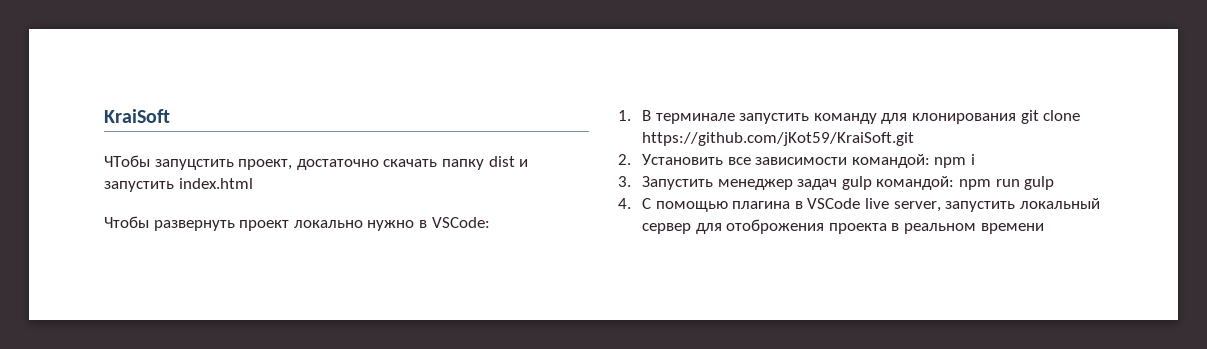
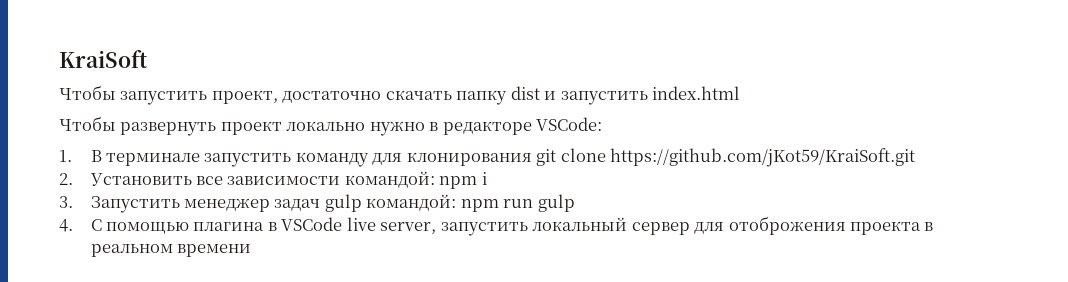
- ЧТобы запуцстить проект, достаточно скачать папку dist и запустить index.html
+ Чтобы запустить проект, достаточно скачать папку dist и запустить index.html
- Чтобы развернуть проект локально нужно в VSCode:
+ Чтобы развернуть проект локально нужно в редакторе VSCode:

